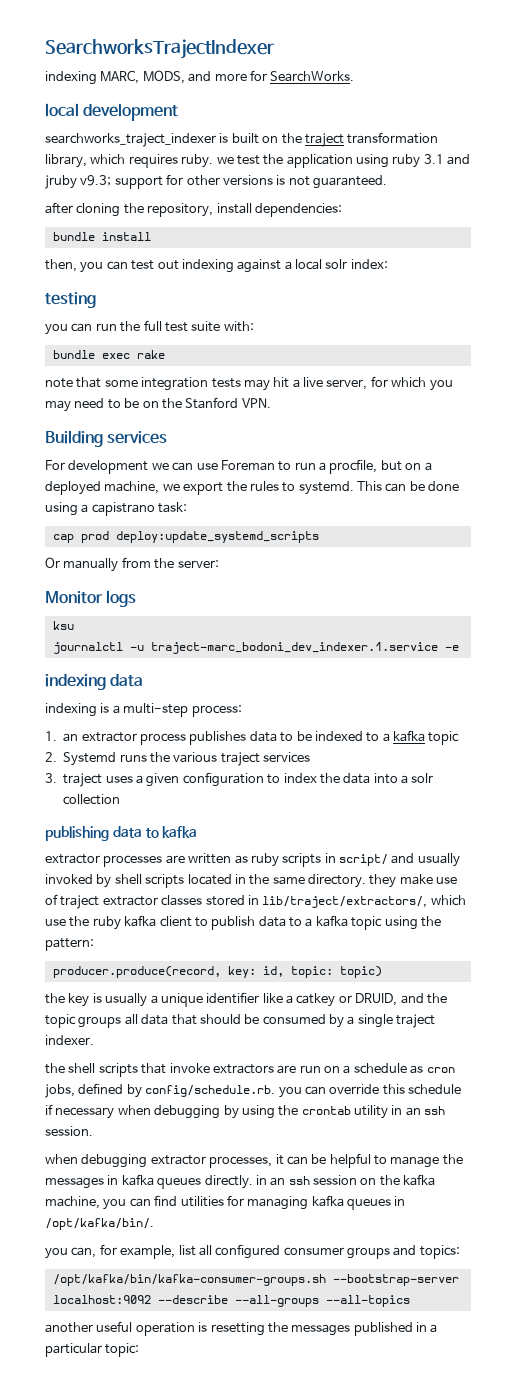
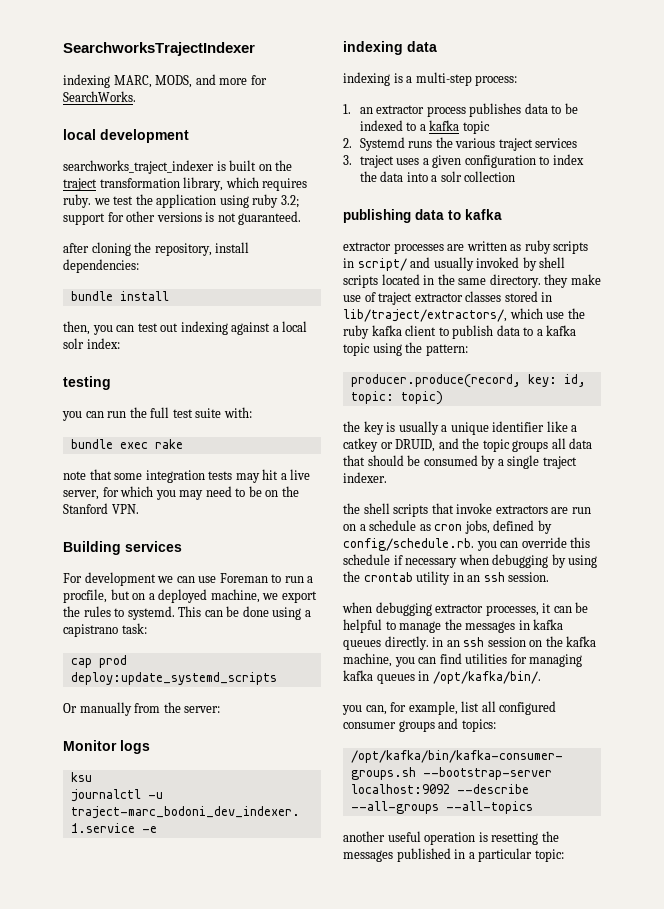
- searchworks_traject_indexer is built on the traject transformation library, which requires ruby. we test the application using ruby 3.1 and jruby v9.3; support for other versions is not guaranteed.
+ searchworks_traject_indexer is built on the traject transformation library, which requires ruby. we test the application using ruby 3.2; support for other versions is not guaranteed.

